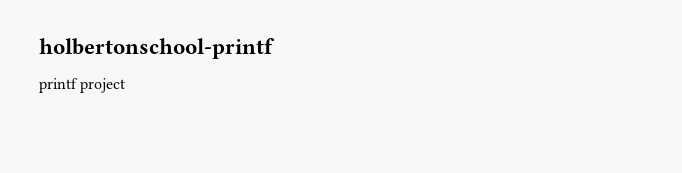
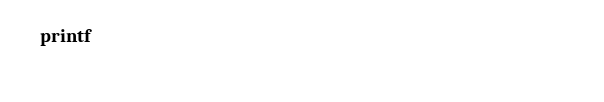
- holbertonschool-printf
- printf project
+ printf

